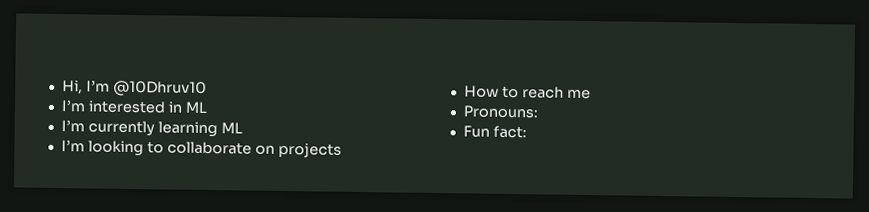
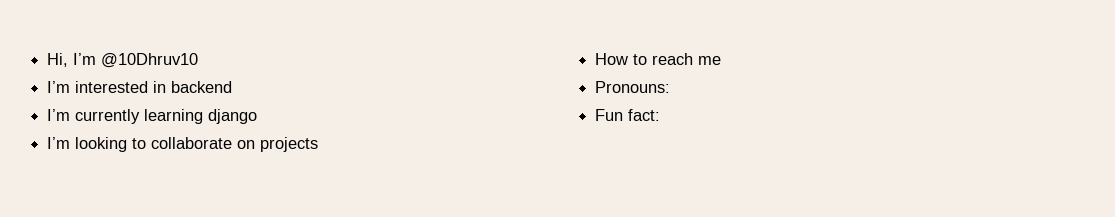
- I’m interested in ML
+ I’m interested in backend
- I’m currently learning ML
+ I’m currently learning django

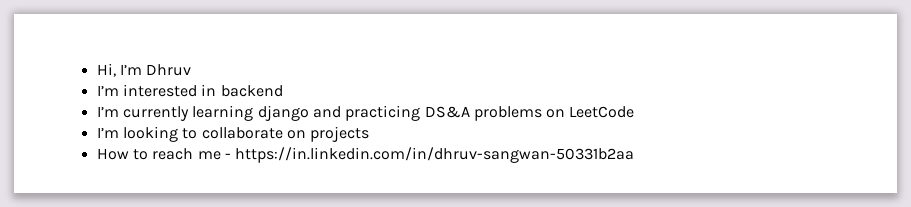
- Hi, I’m @10Dhruv10
+ Hi, I’m Dhruv
- I’m currently learning django
+ I’m currently learning django and practicing DS&A problems on LeetCode
- How to reach me
- Pronouns:
- Fun fact:
+ How to reach me - https://in.linkedin.com/in/dhruv-sangwan-50331b2aa

